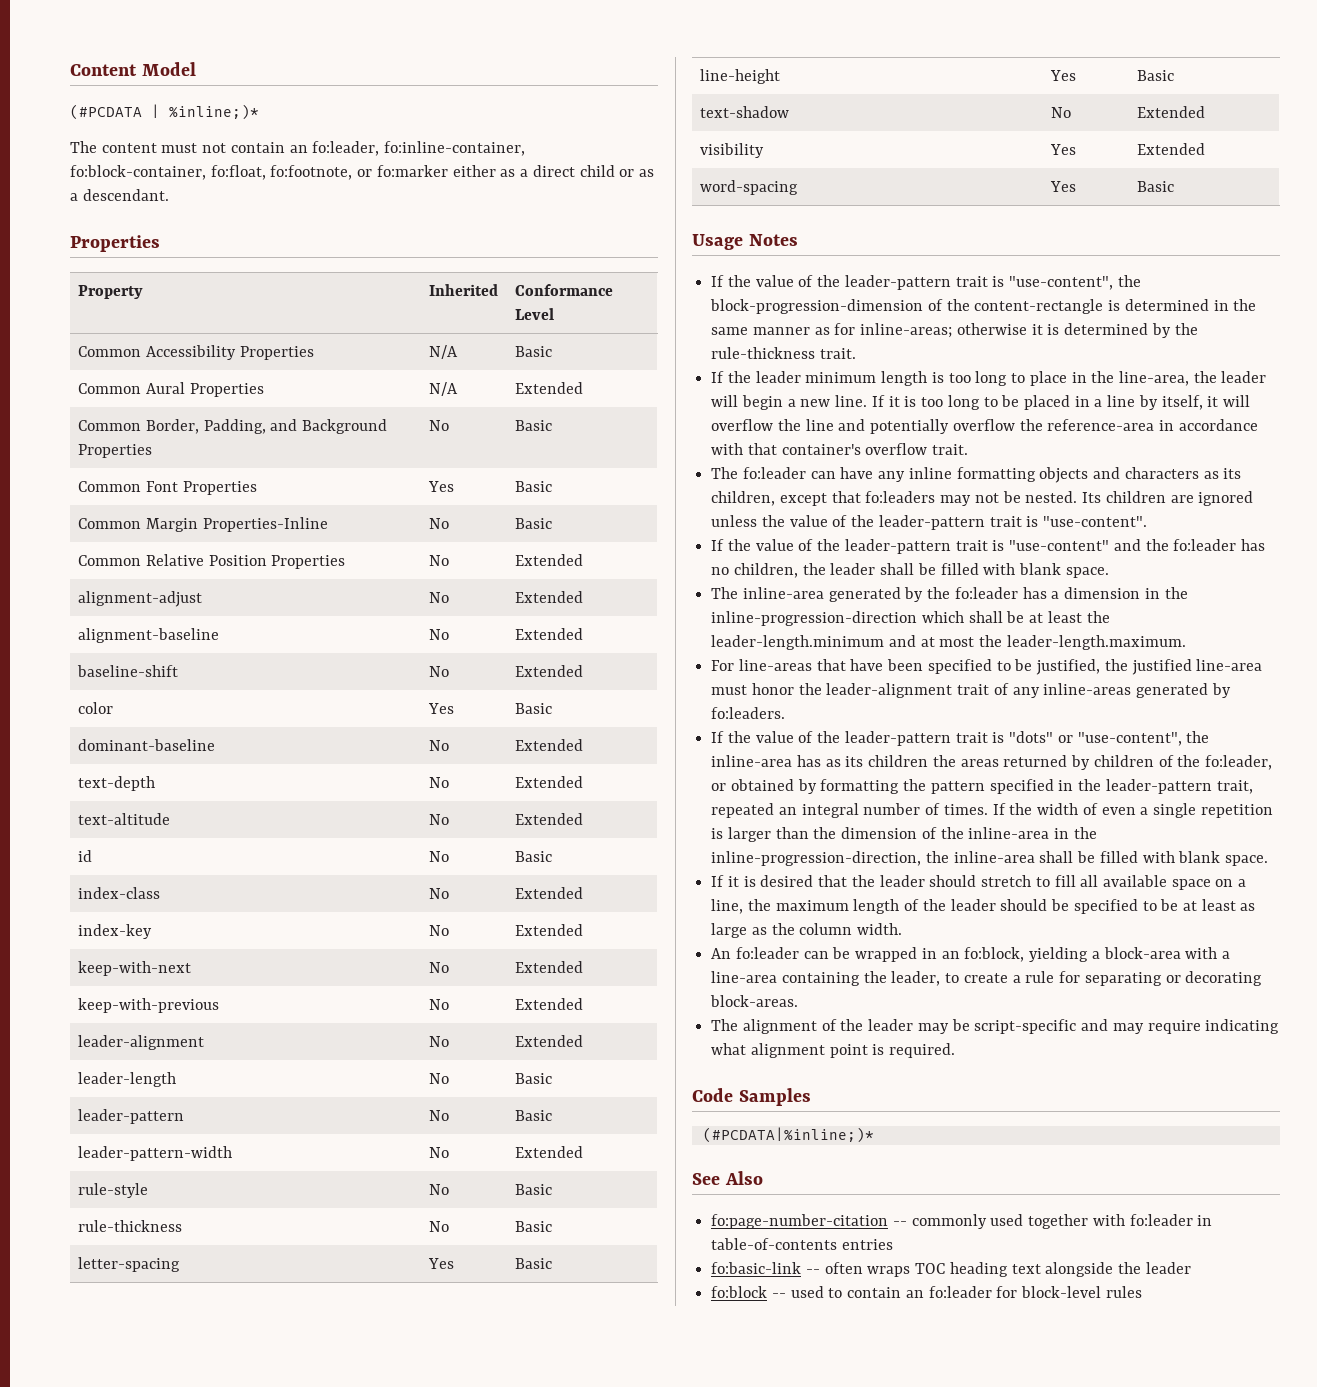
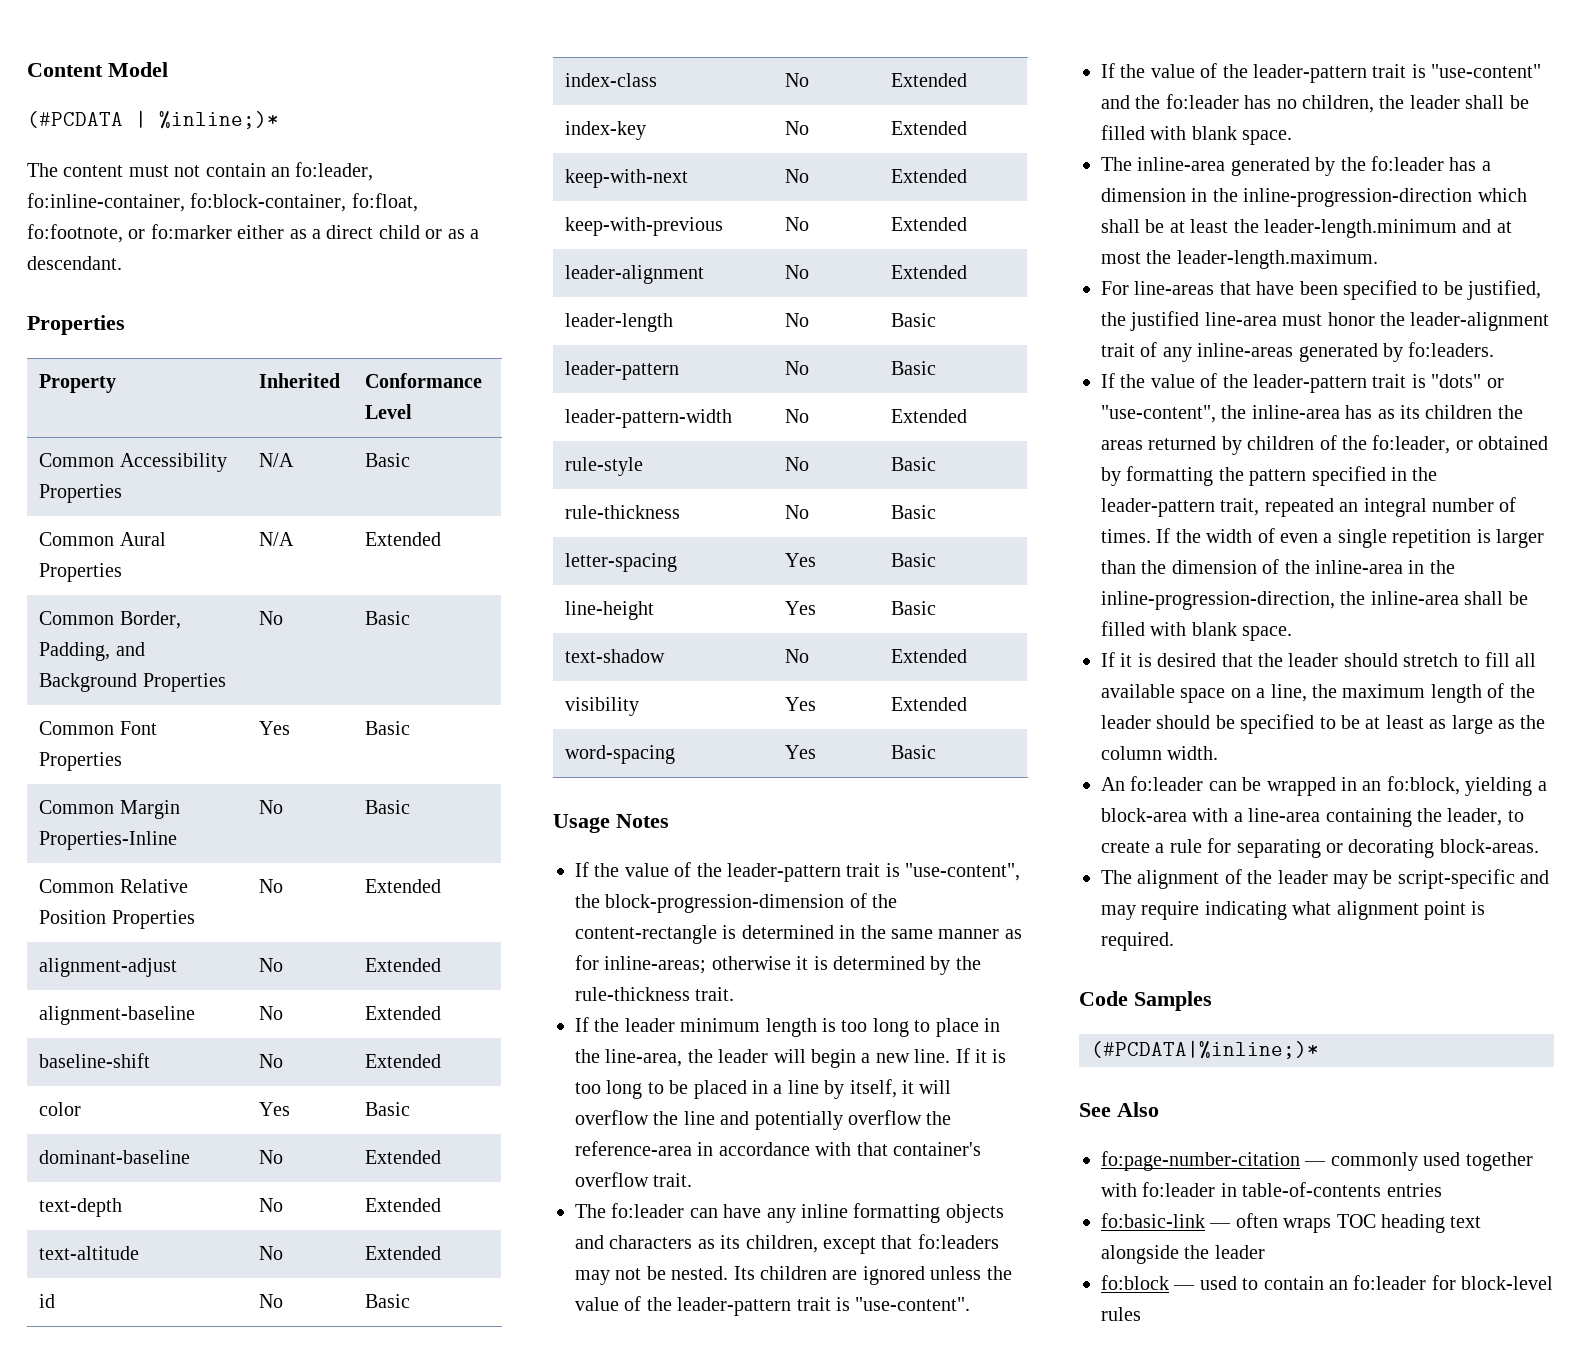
- fo:page-number-citation -- commonly used together with fo:leader in table-of-contents entries
+ fo:page-number-citation — commonly used together with fo:leader in table-of-contents entries
- fo:basic-link -- often wraps TOC heading text alongside the leader
+ fo:basic-link — often wraps TOC heading text alongside the leader
- fo:block -- used to contain an fo:leader for block-level rules
+ fo:block — used to contain an fo:leader for block-level rules

